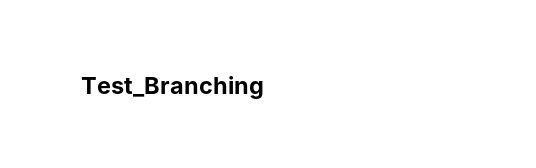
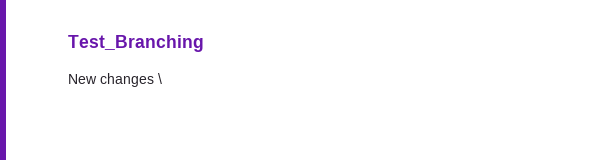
+ New changes \

